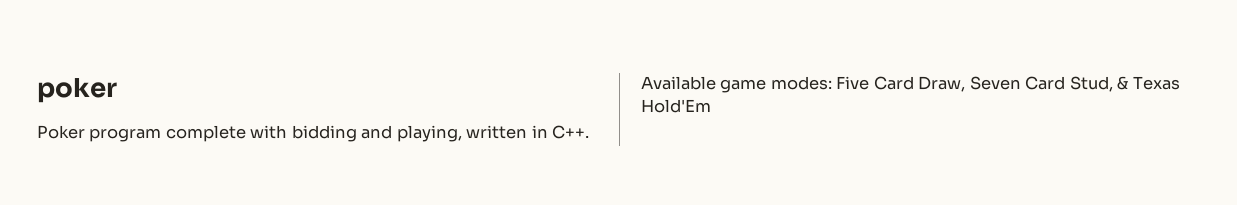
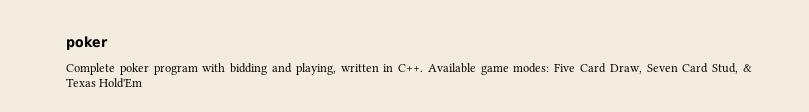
- Poker program complete with bidding and playing, written in C++. Available game modes: Five Card Draw, Seven Card Stud, & Texas Hold'Em
+ Complete poker program with bidding and playing, written in C++. Available game modes: Five Card Draw, Seven Card Stud, & Texas Hold'Em

